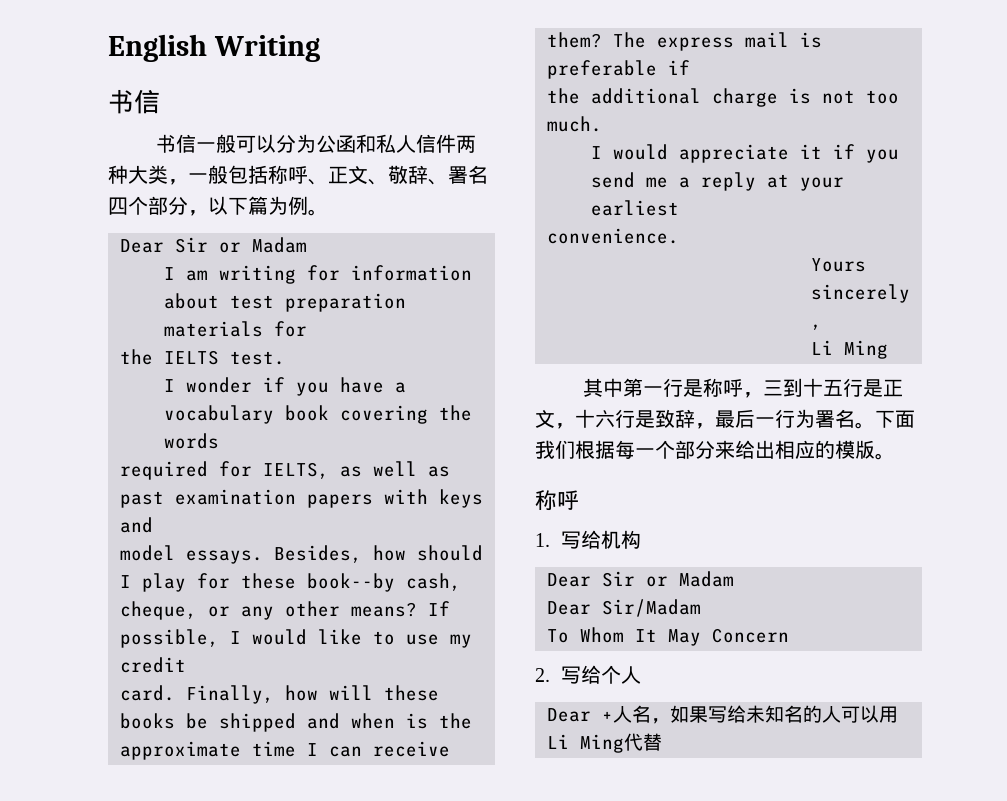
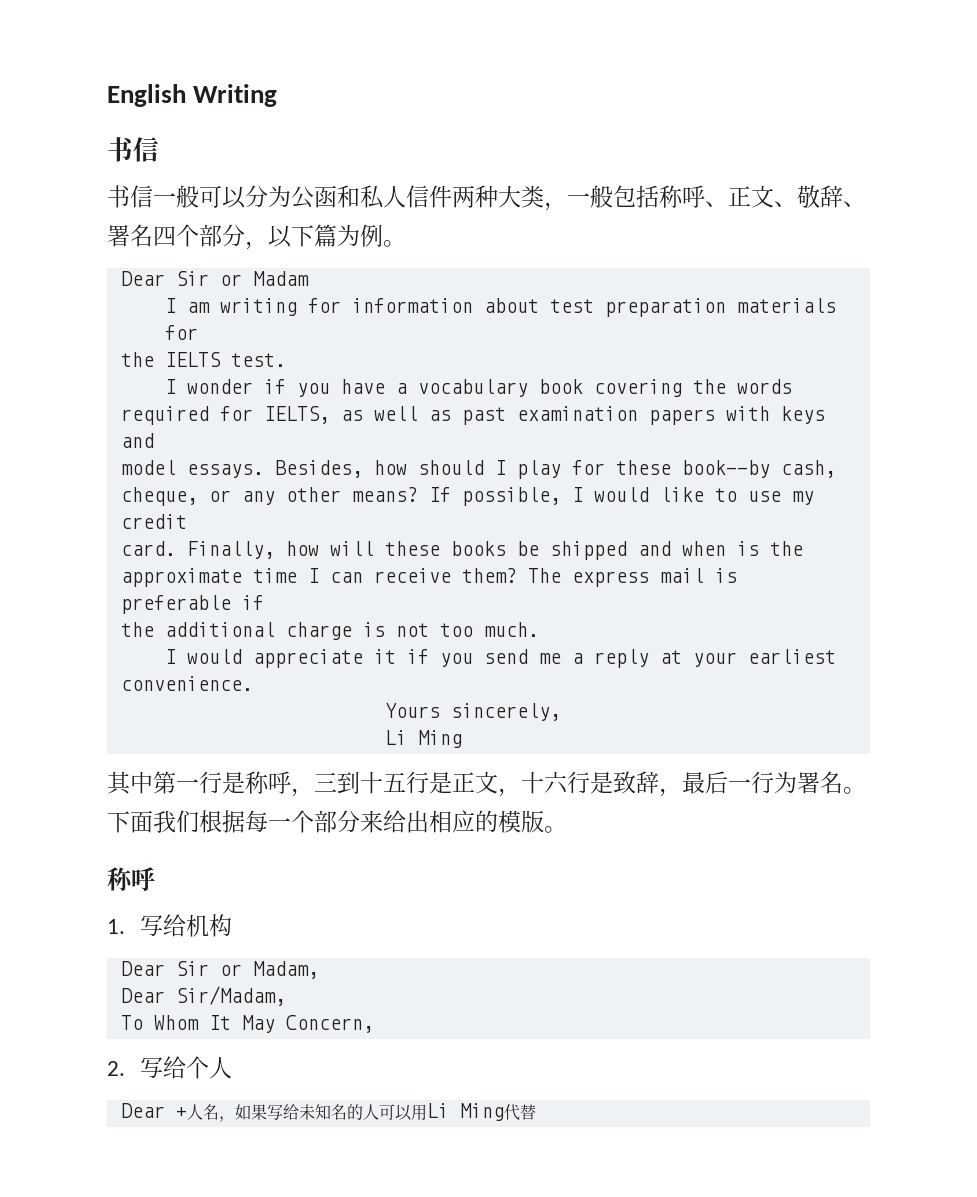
  1.写给机构
- Dear Sir or Madam
- Dear Sir/Madam
+ Dear Sir or Madam,
+ Dear Sir/Madam,
- To Whom It May Concern
+ To Whom It May Concern,

